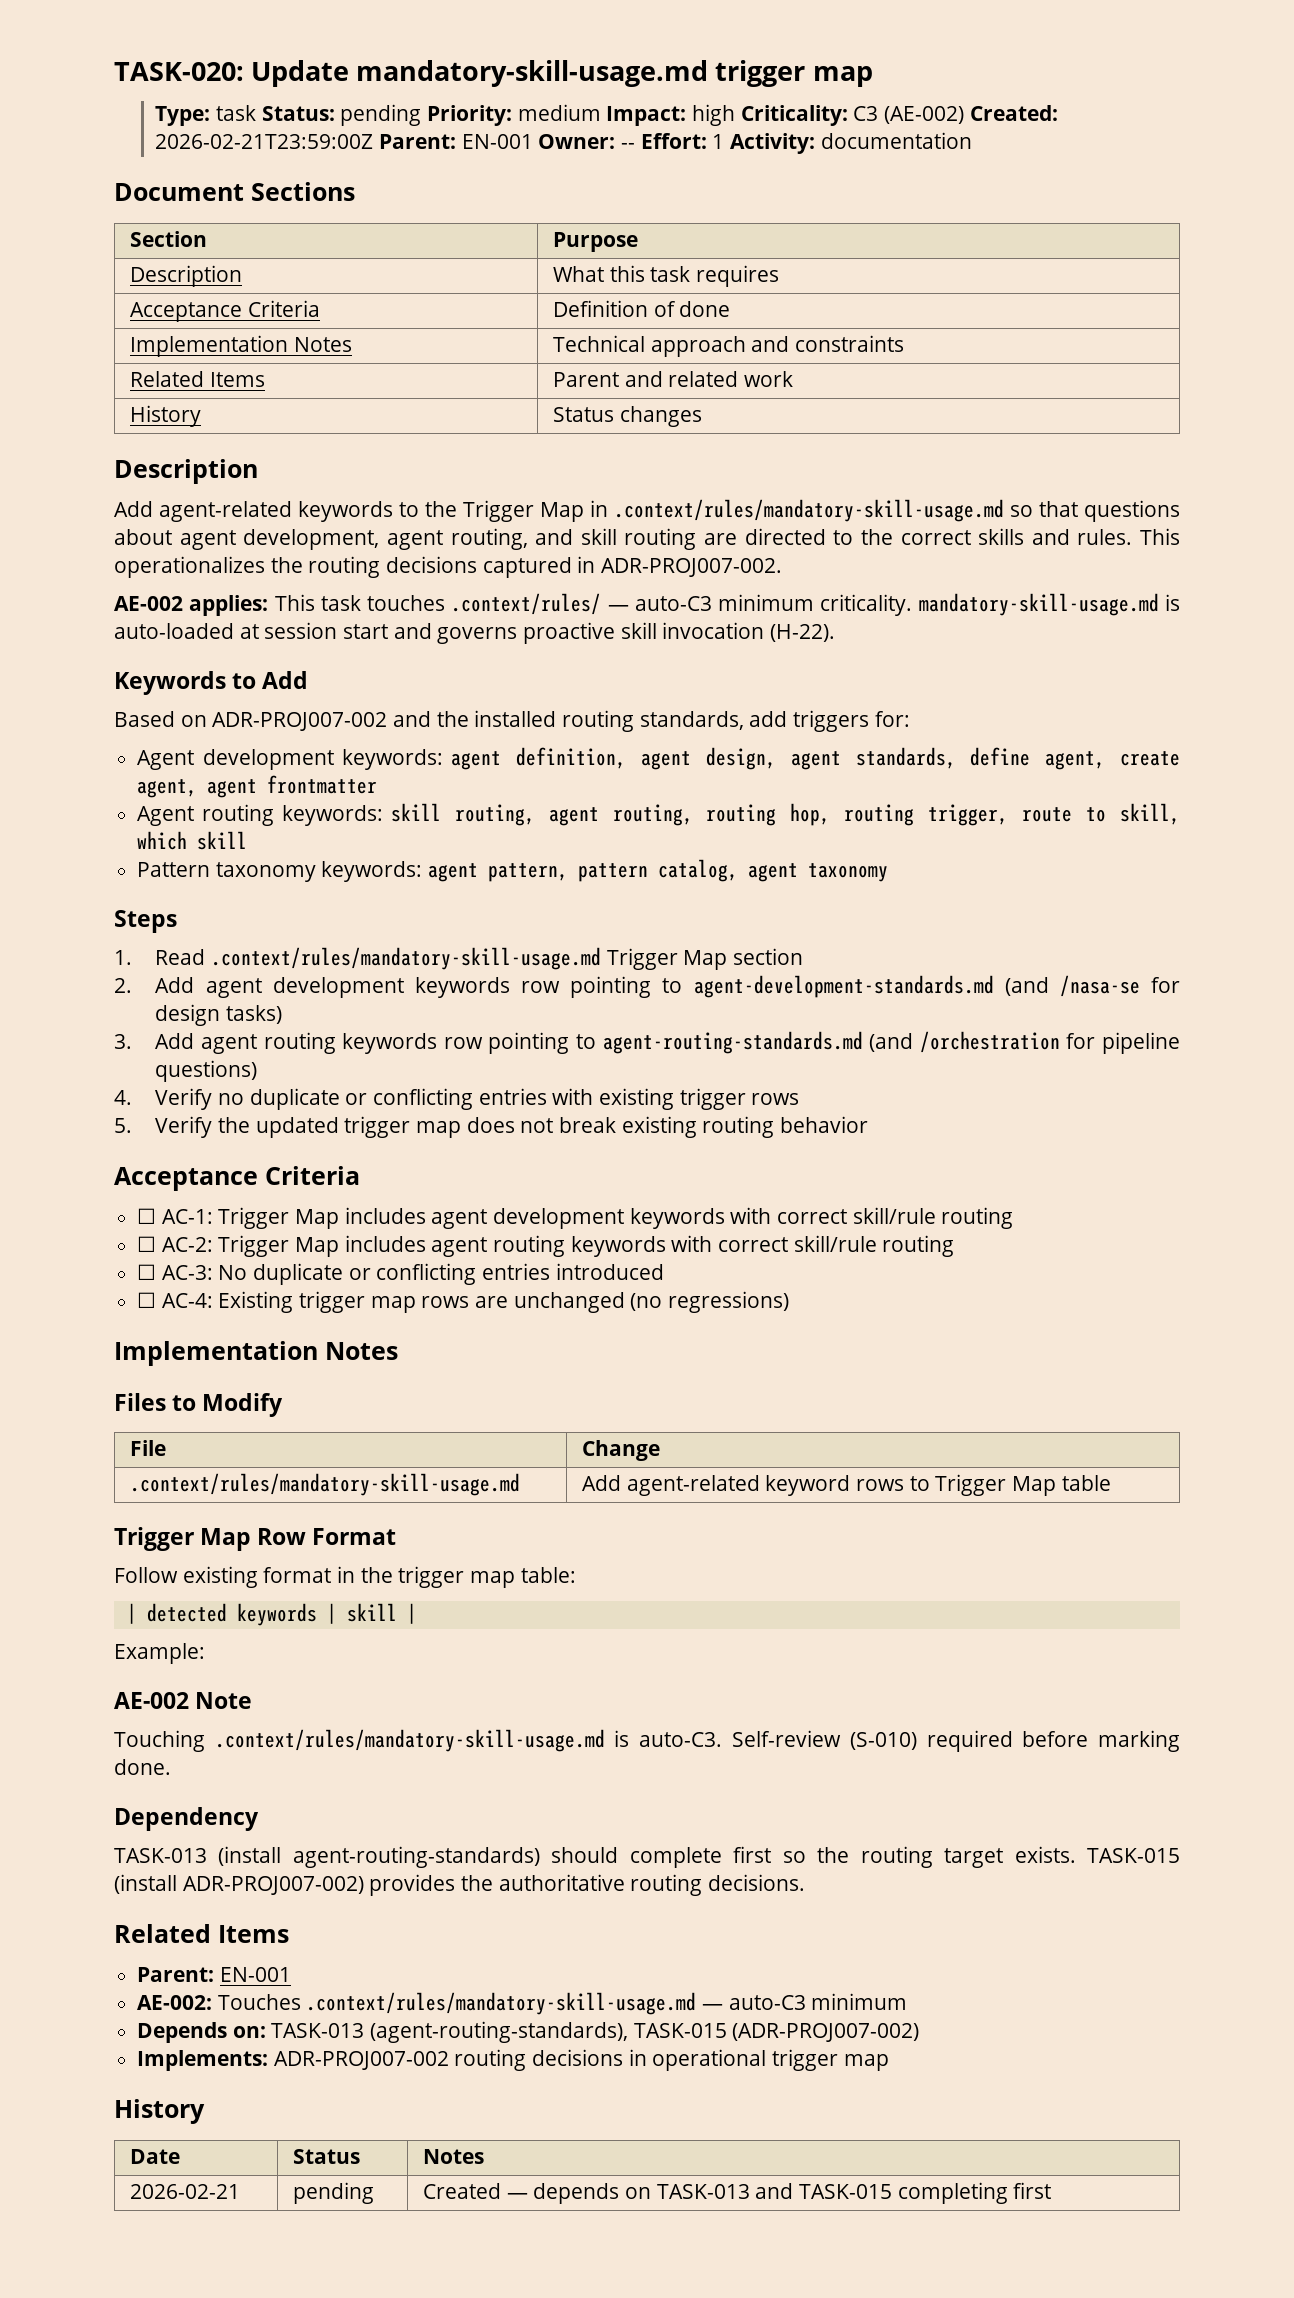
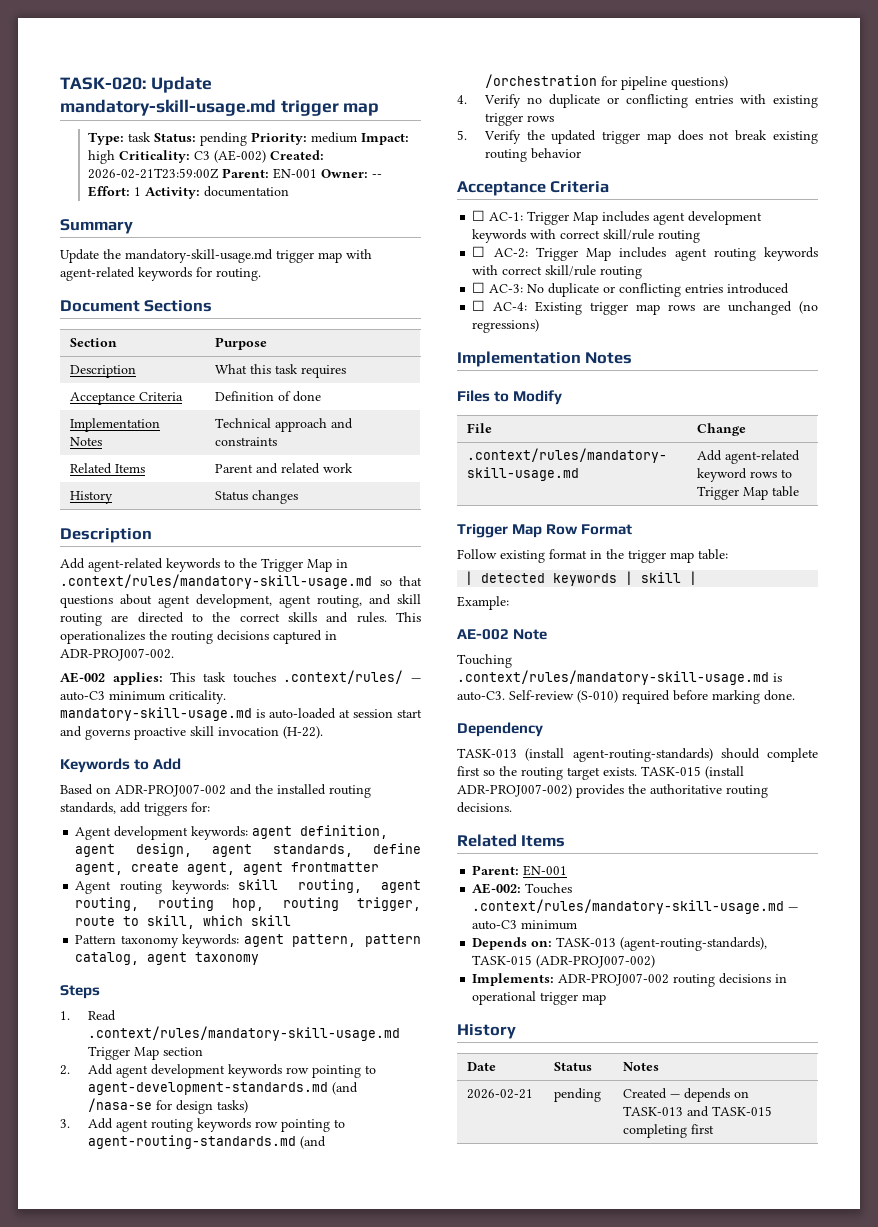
+ Summary
+ Update the mandatory-skill-usage.md trigger map with agent-related keywords for routing.

